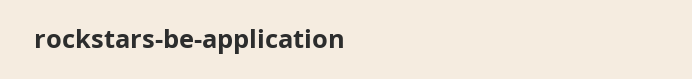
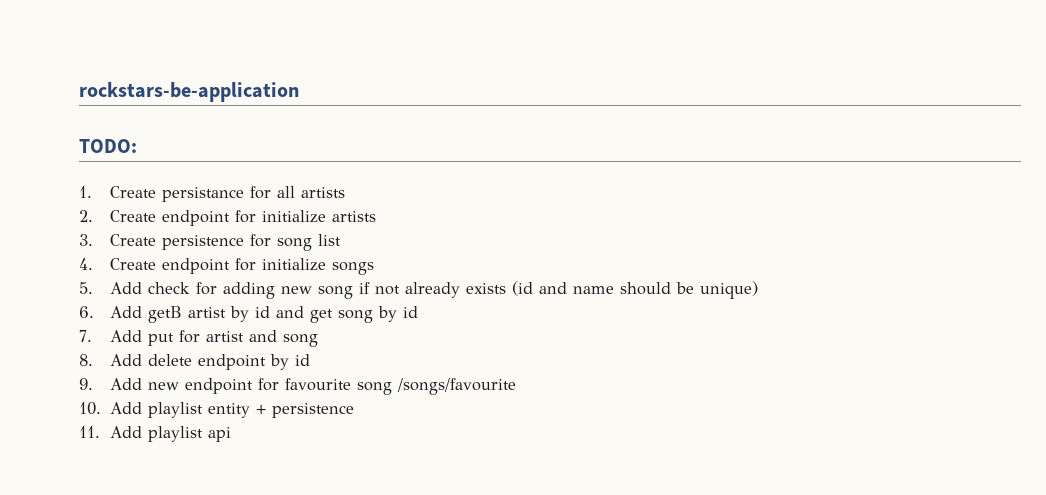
+ TODO:
+ 1. Create persistance for all artists
+ 2. Create endpoint for initialize artists
+ 3. Create persistence for song list
+ 4. Create endpoint for initialize songs
+ 5. Add check for adding new song if not already exists (id and name should be unique)
+ 6. Add getB artist by id and get song by id
+ 7. Add put for artist and song
+ 8. Add delete endpoint by id
+ 9. Add new endpoint for favourite song /songs/favourite
+ 10. Add playlist entity + persistence
+ 11. Add playlist api

